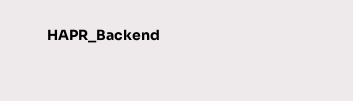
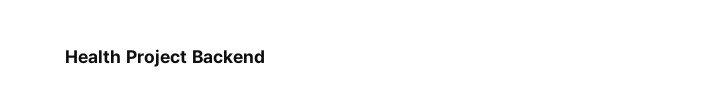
- HAPR_Backend
+ Health Project Backend

